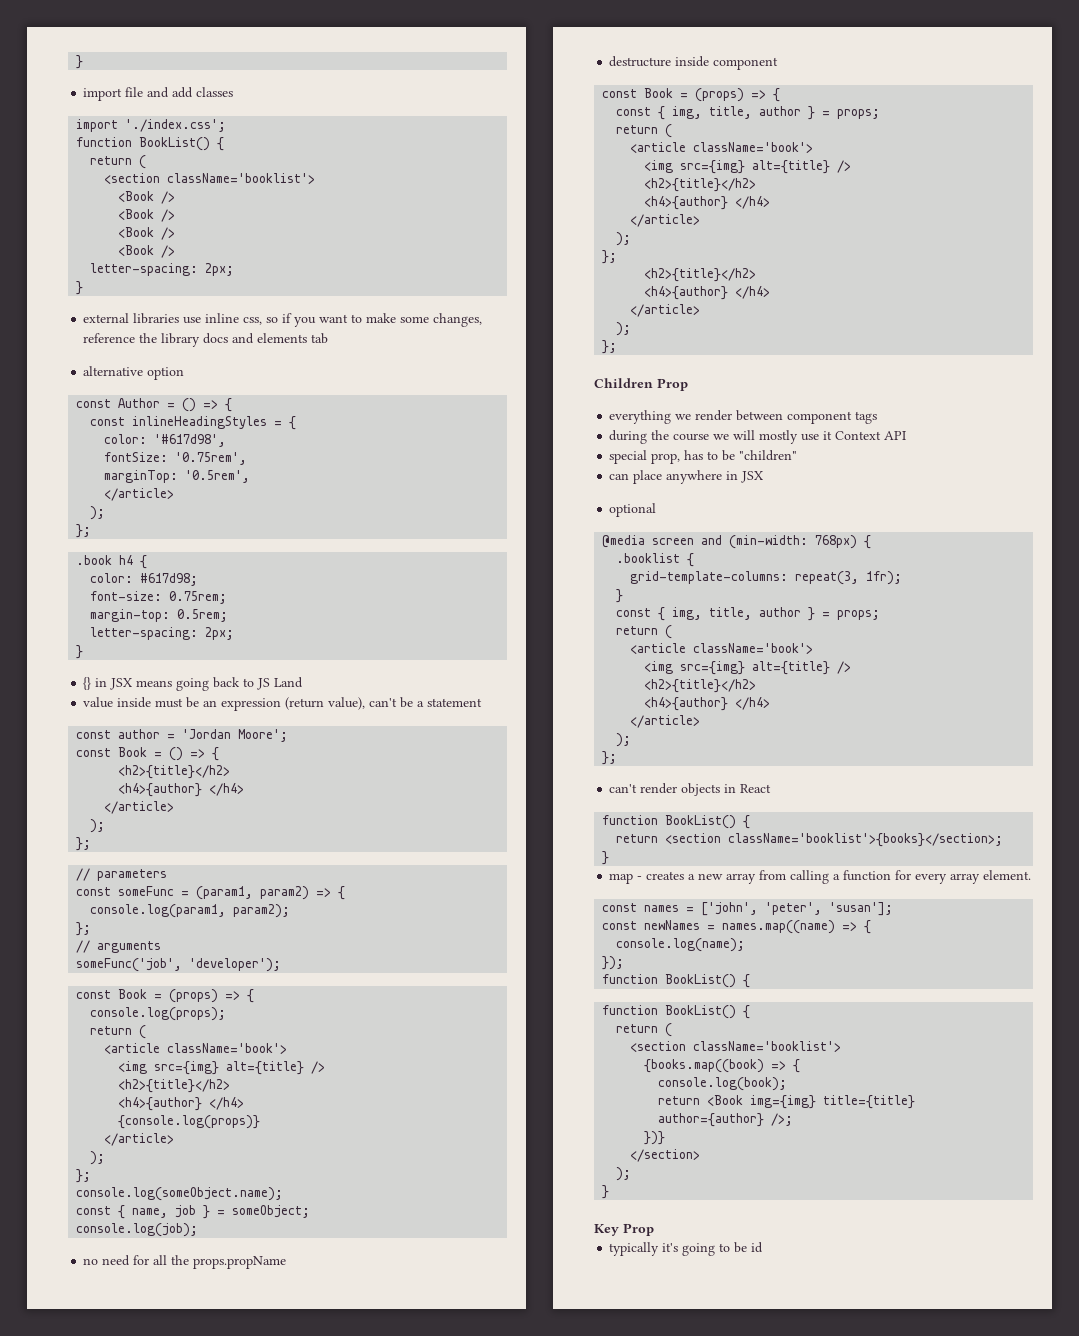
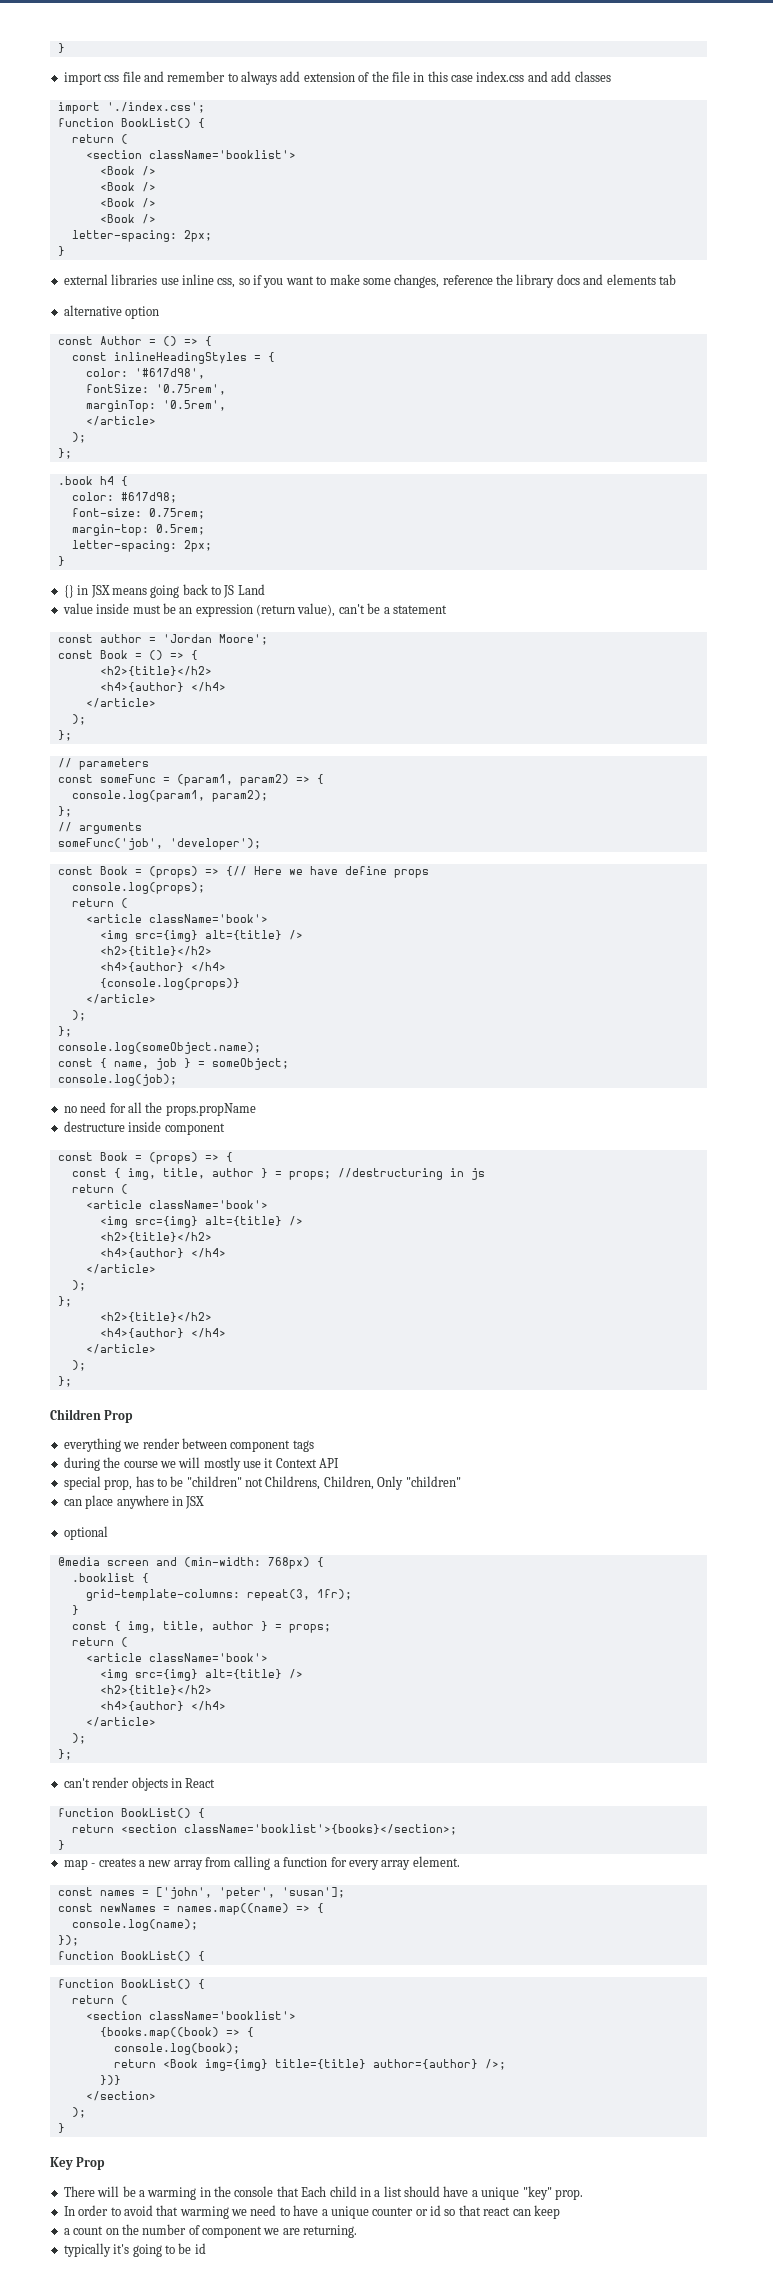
- import file and add classes
+ import css file and remember to always add extension of the file in this case index.css and add classes
  someFunc('job', 'developer');
- const Book = (props) => {
+ const Book = (props) => {// Here we have define props
  destructure inside component
  const Book = (props) => {
- const { img, title, author } = props;
+ const { img, title, author } = props; //destructuring in js
- special prop, has to be "children"
+ special prop, has to be "children" not Childrens, Children, Only "children"
+ There will be a warming in the console that Each child in a list should have a unique "key" prop.
+ In order to avoid that warming we need to have a unique counter or id so that react can keep
+ a count on the number of component we are returning.

